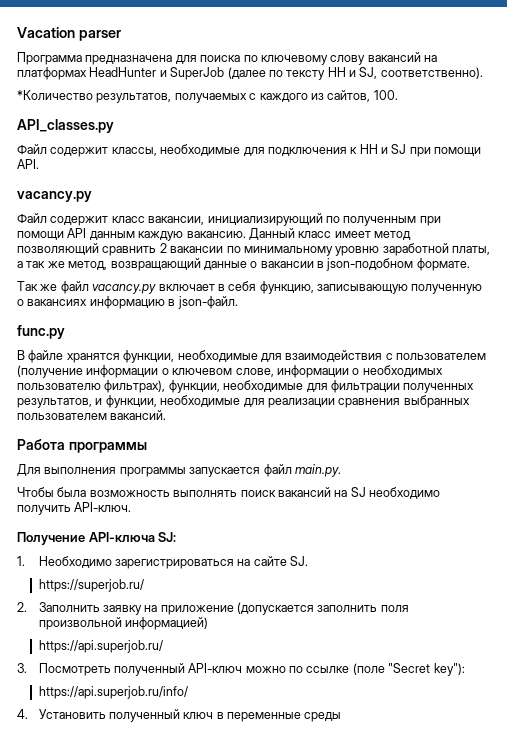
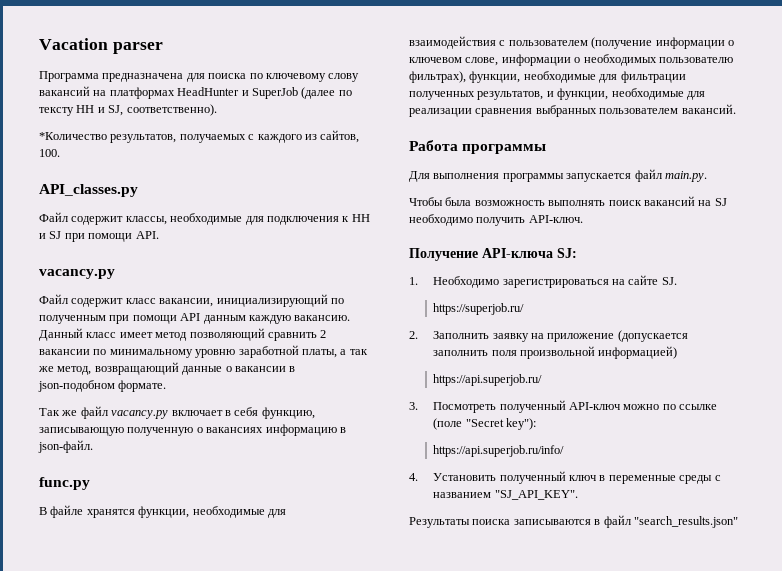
- 4. Установить полученный ключ в переменные среды
+ 4. Установить полученный ключ в переменные среды с названием "SJ_API_KEY".
+ Результаты поиска записываются в файл "search_results.json"

